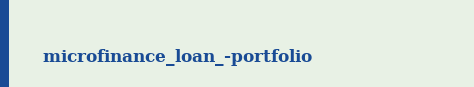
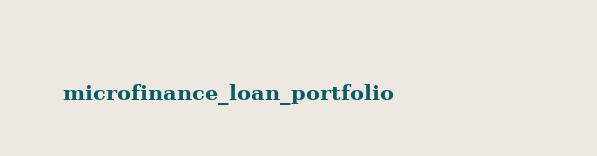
- microfinance_loan_-portfolio
+ microfinance_loan_portfolio

